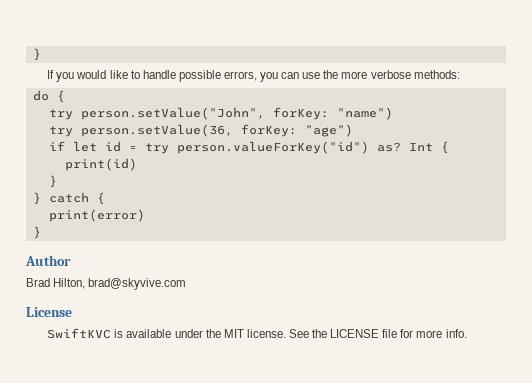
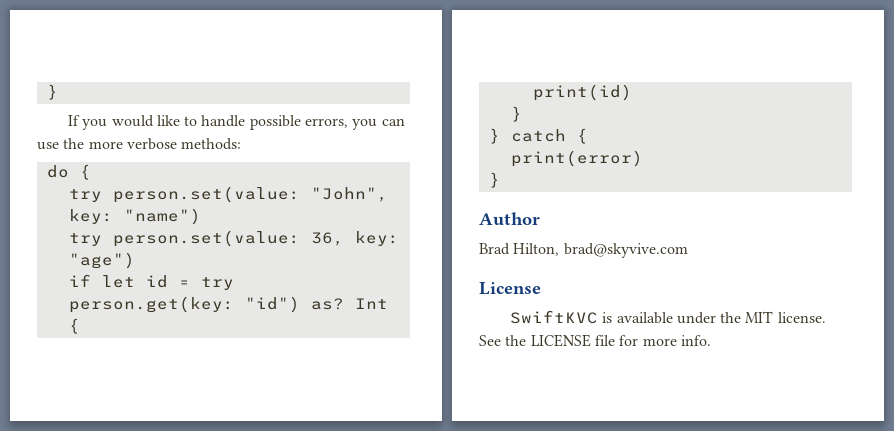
- try person.setValue("John", forKey: "name")
+ try person.set(value: "John", key: "name")
- try person.setValue(36, forKey: "age")
+ try person.set(value: 36, key: "age")
- if let id = try person.valueForKey("id") as?
+ if let id = try person.get(key: "id") as?

